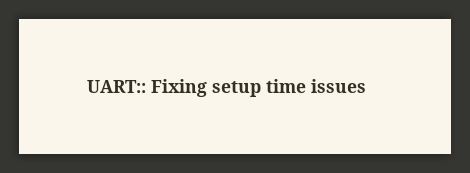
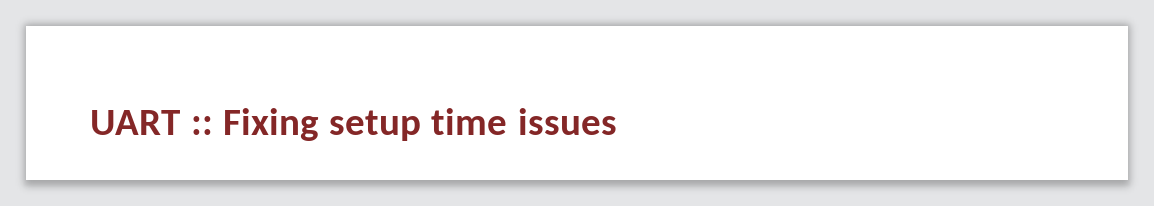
- UART:: Fixing setup time issues
+ UART :: Fixing setup time issues

